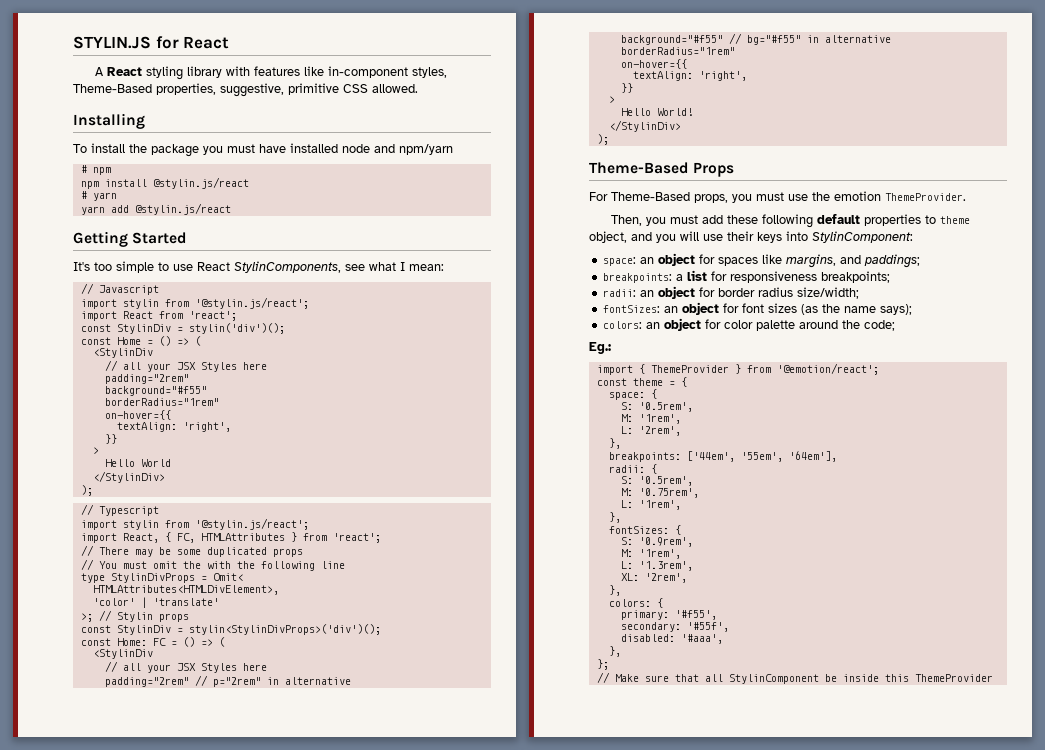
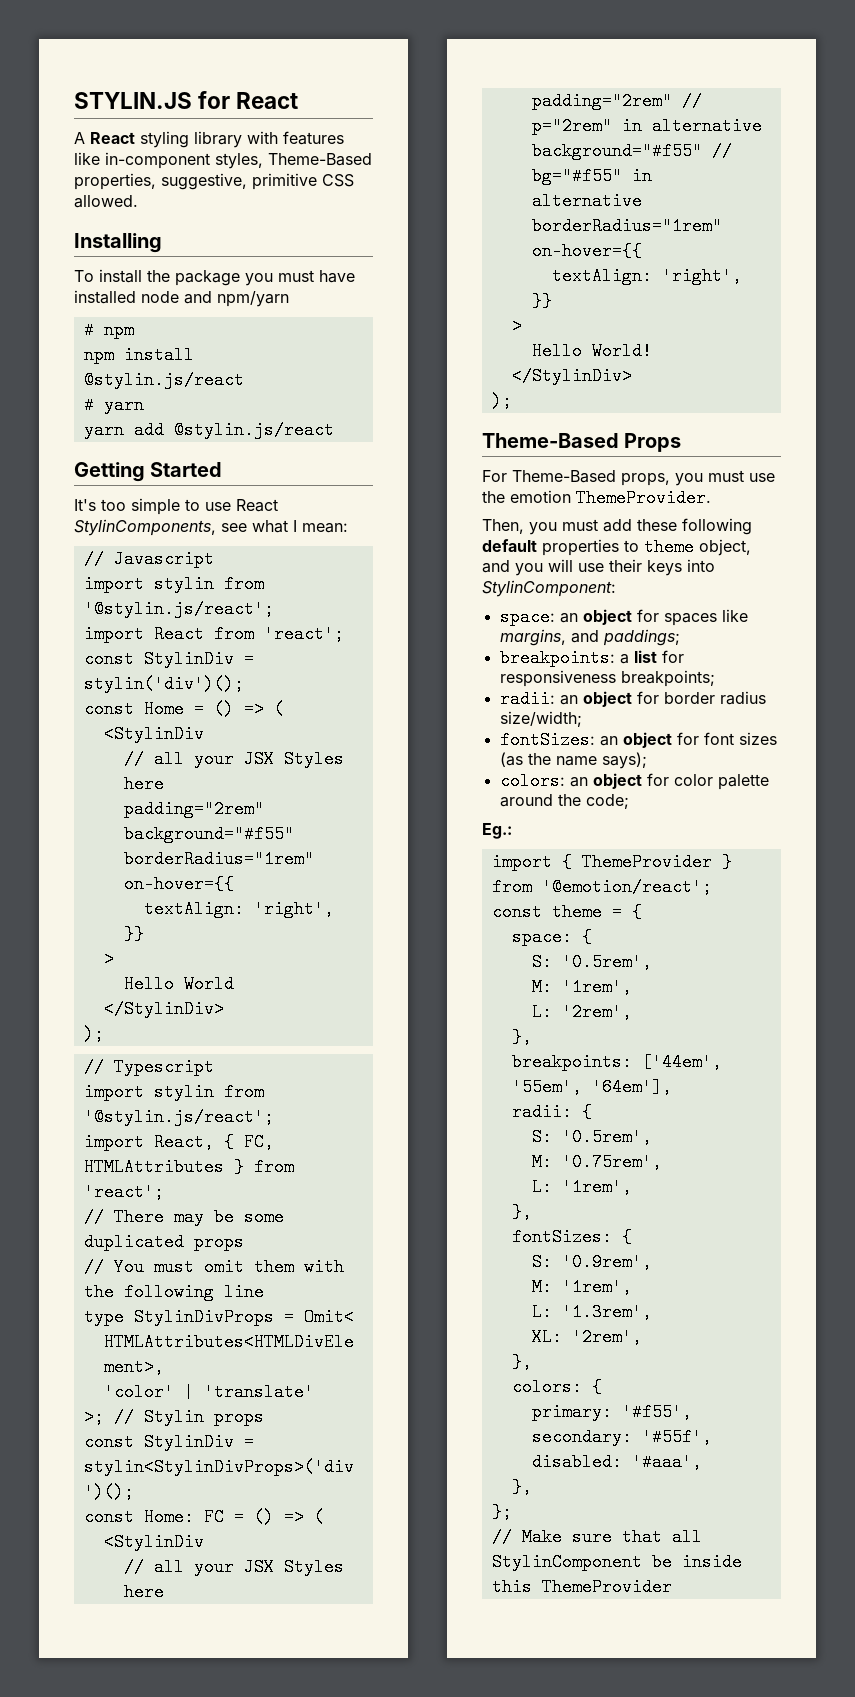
- // You must omit the with the following line
+ // You must omit them with the following line

